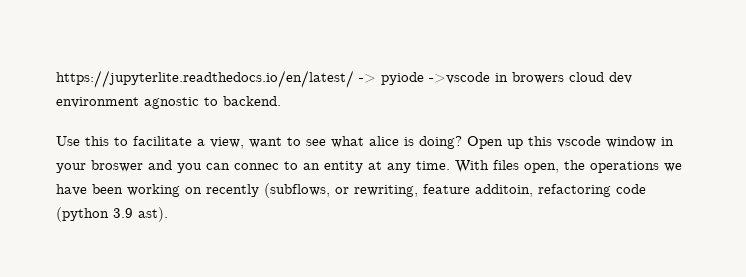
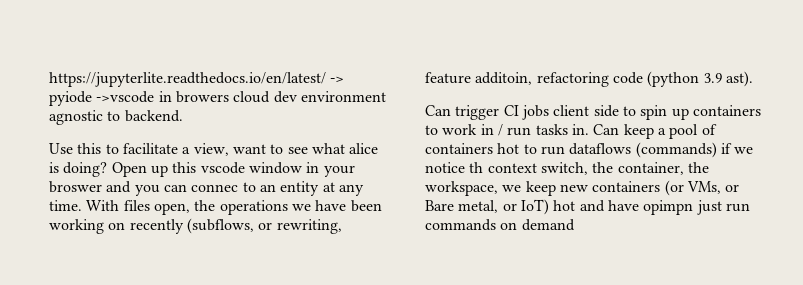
+ Can trigger CI jobs client side to spin up containers to work in / run tasks in. Can keep a pool of containers hot to run dataflows (commands) if we notice th context switch, the container, the workspace, we keep new containers (or VMs, or Bare metal, or IoT) hot and have opimpn just run commands on demand

